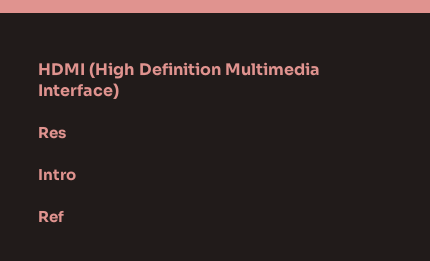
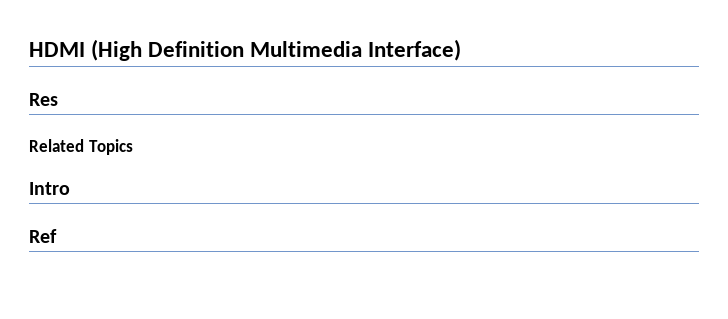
+ Related Topics

